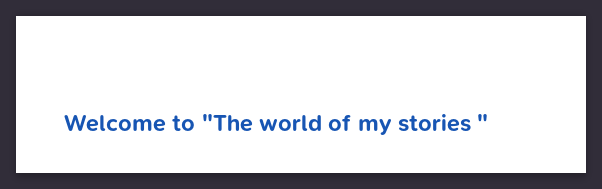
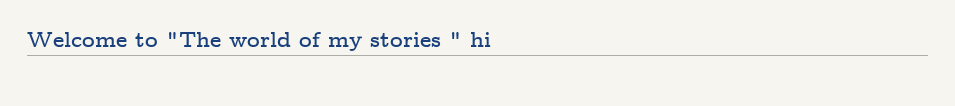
- Welcome to "The world of my stories "
+ Welcome to "The world of my stories " hi

